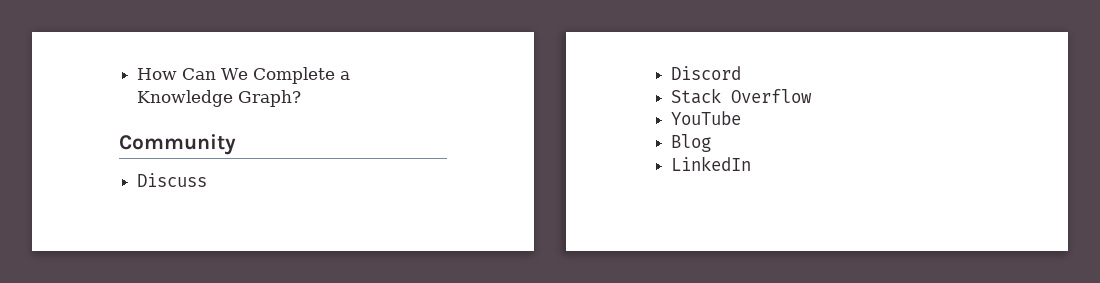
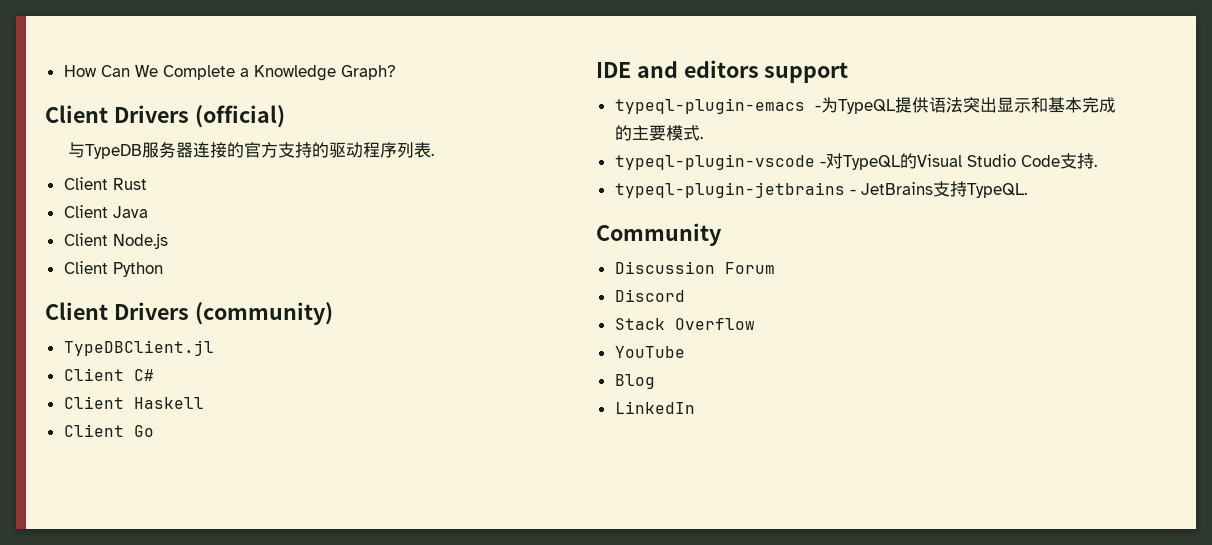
+ Client Drivers (official)
+ 与TypeDB服务器连接的官方支持的驱动程序列表.
+ Client Rust
+ Client Java
+ Client Node.js
+ Client Python
+ Client Drivers (community)
+ TypeDBClient.jl
+ Client C#
+ Client Haskell
+ Client Go
+ IDE and editors support
+ typeql-plugin-emacs -为TypeQL提供语法突出显示和基本完成的主要模式.
+ typeql-plugin-vscode -对TypeQL的Visual Studio Code支持.
+ typeql-plugin-jetbrains - JetBrains支持TypeQL.
- Discuss
+ Discussion Forum

